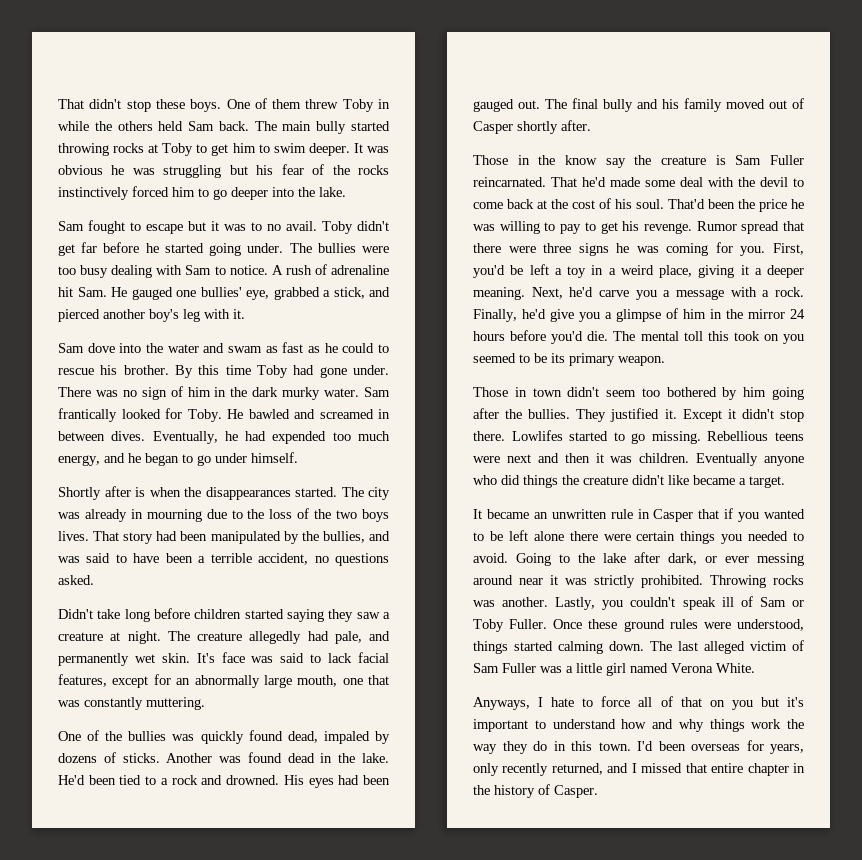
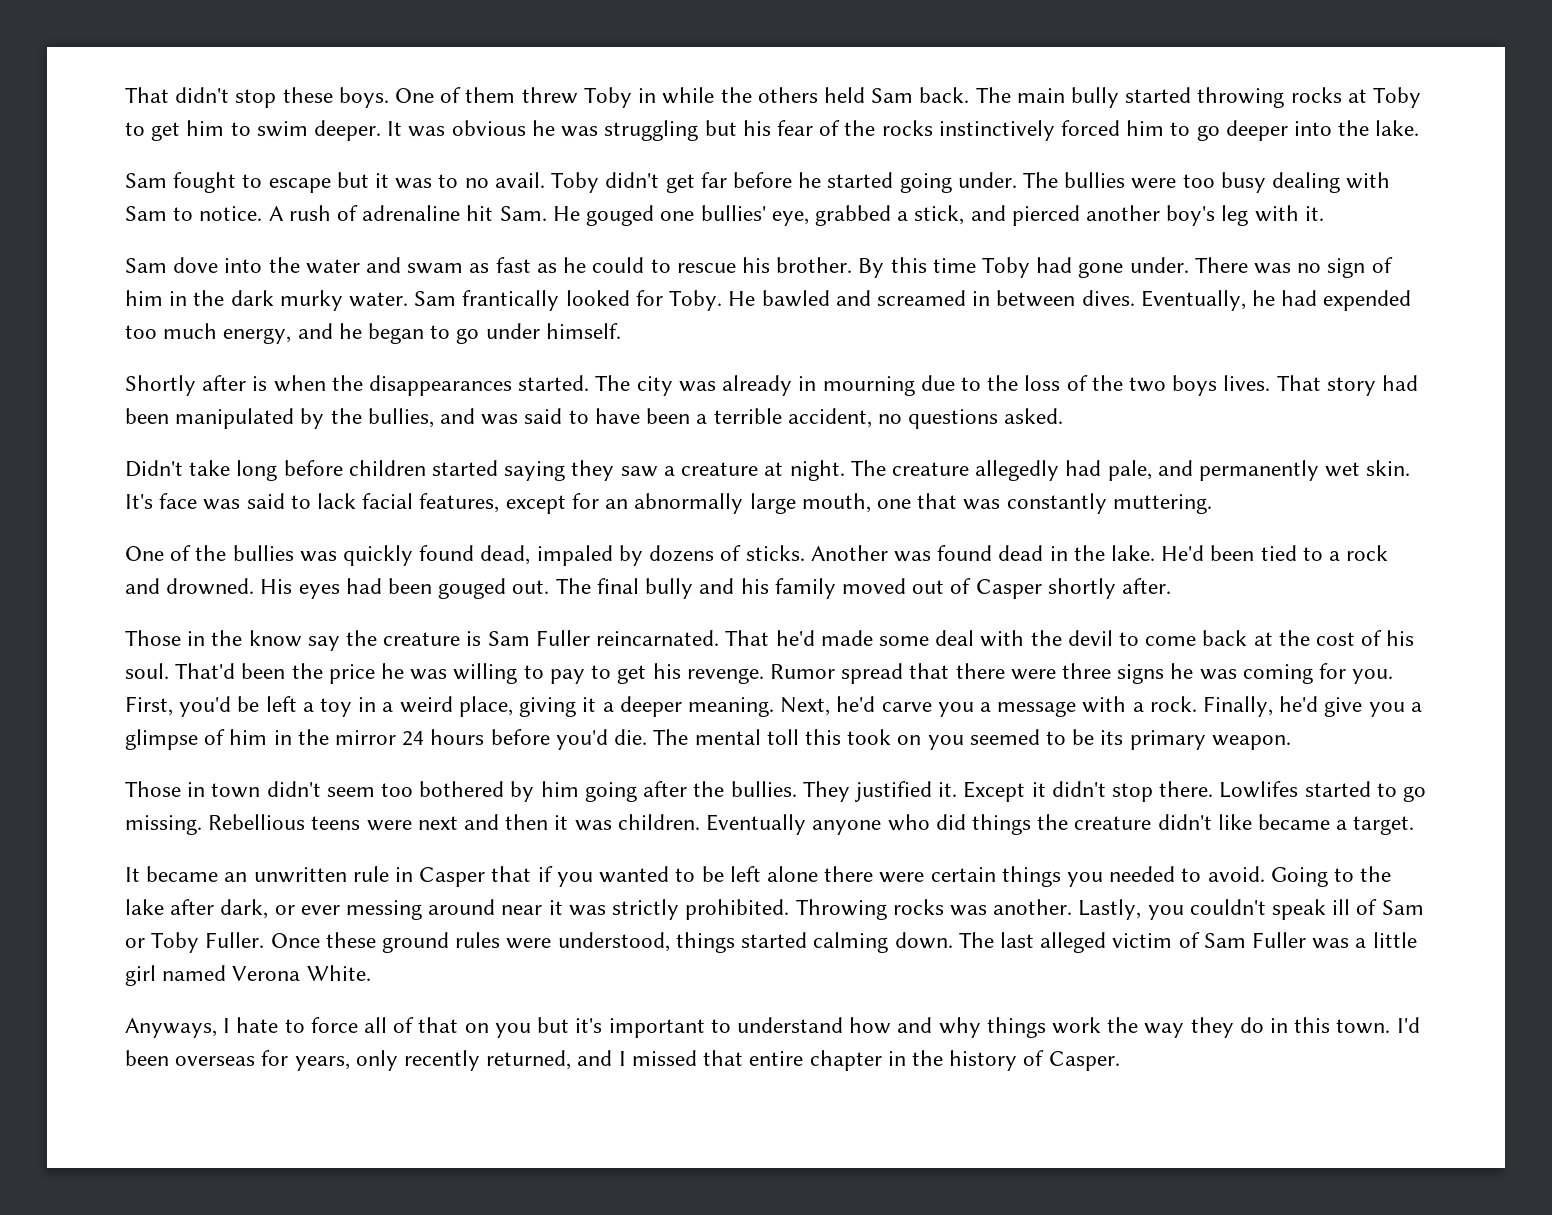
- A rush of adrenaline hit Sam. He gauged one bullies' eye, grabbed a stick, and pierced another boy's leg with it.
+ A rush of adrenaline hit Sam. He gouged one bullies' eye, grabbed a stick, and pierced another boy's leg with it.
- His eyes had been gauged out.
+ His eyes had been gouged out.

